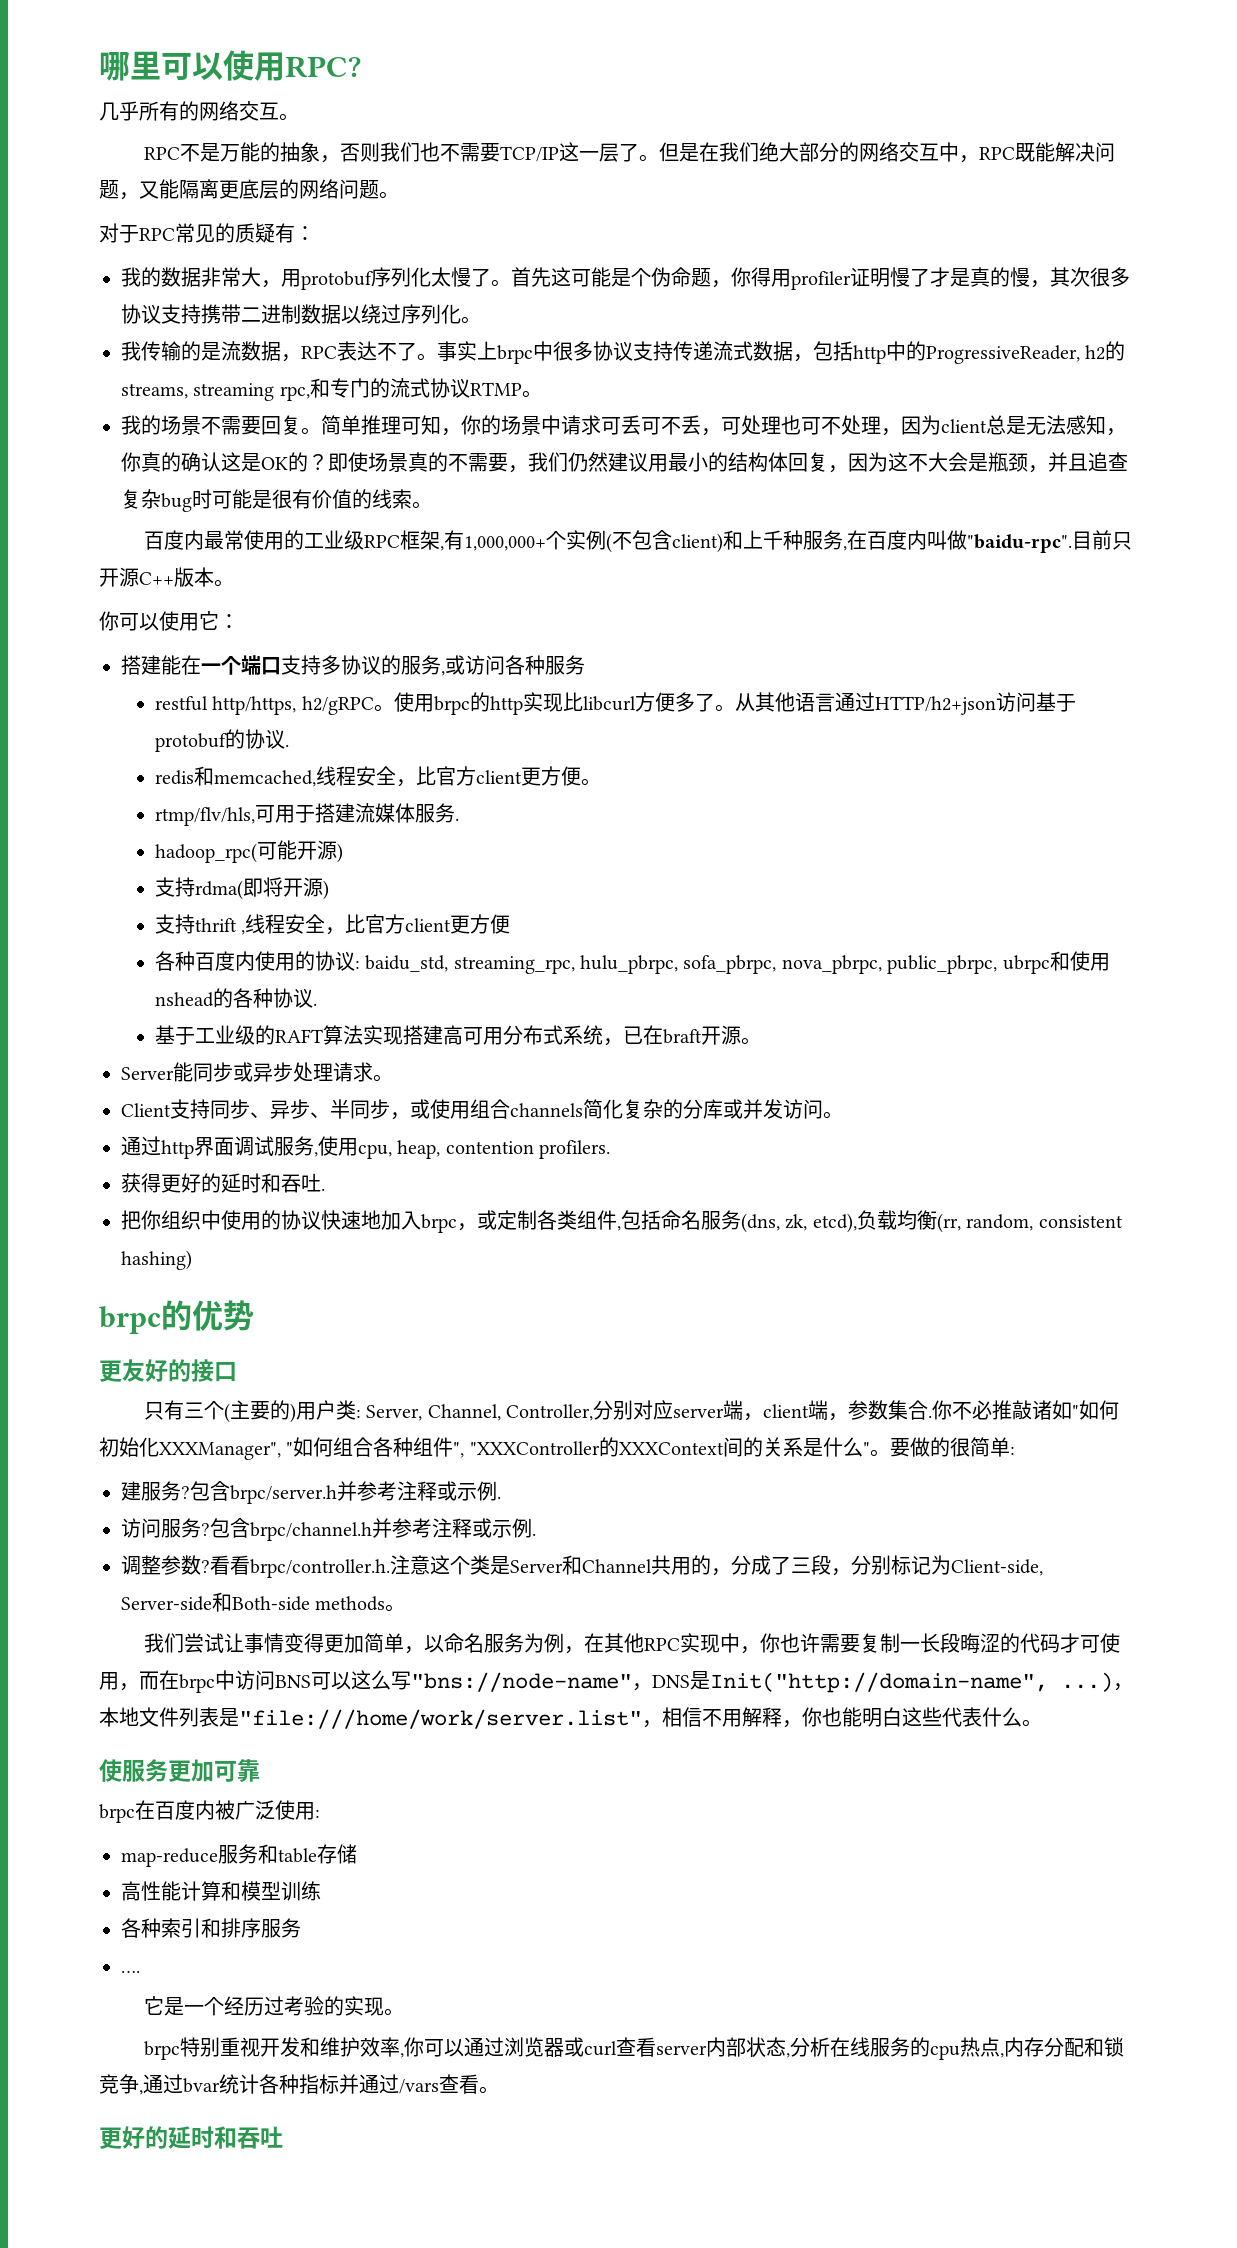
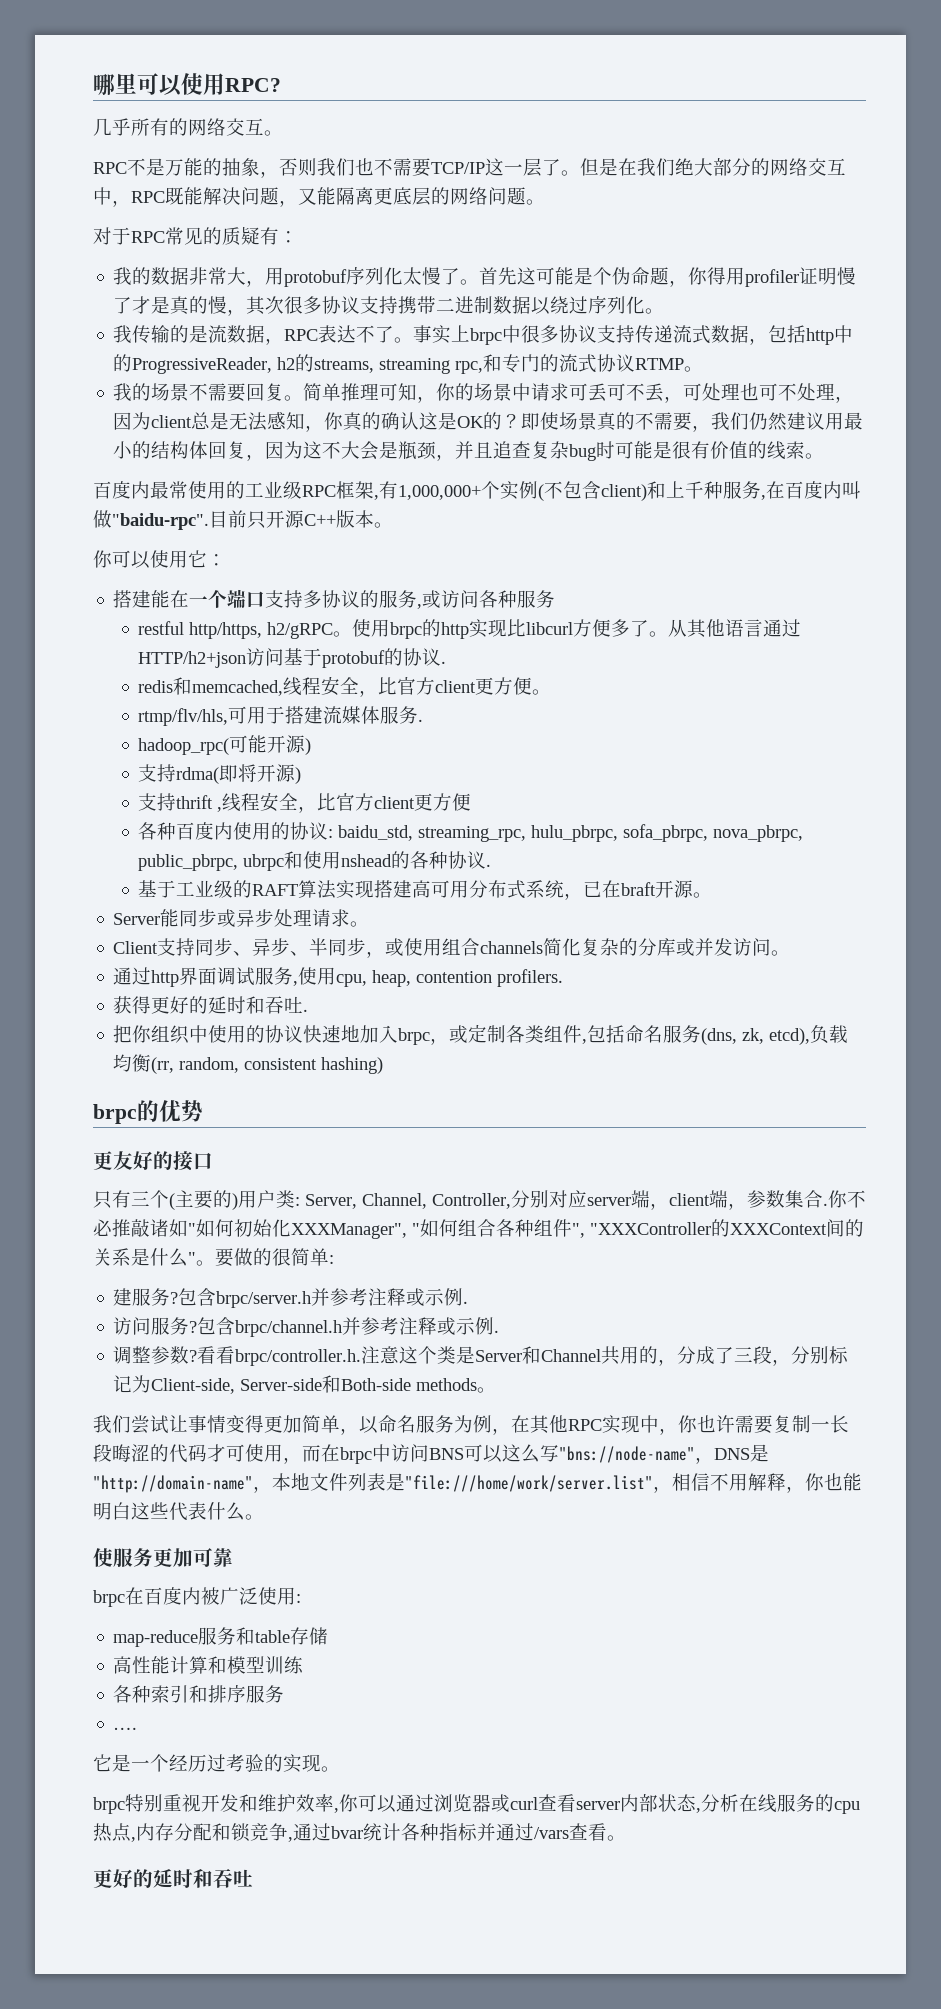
- 我们尝试让事情变得更加简单，以命名服务为例，在其他RPC实现中，你也许需要复制一长段晦涩的代码才可使用，而在brpc中访问BNS可以这么写"bns://node-name"，DNS是Init("http://domain-name", ...)，本地文件列表是"file:///home/work/server.list"，相信不用解释，你也能明白这些代表什么。
+ 我们尝试让事情变得更加简单，以命名服务为例，在其他RPC实现中，你也许需要复制一长段晦涩的代码才可使用，而在brpc中访问BNS可以这么写"bns://node-name"，DNS是"http://domain-name"，本地文件列表是"file:///home/work/server.list"，相信不用解释，你也能明白这些代表什么。

